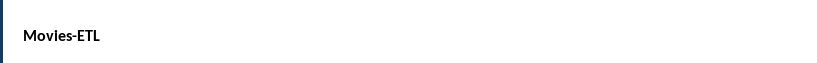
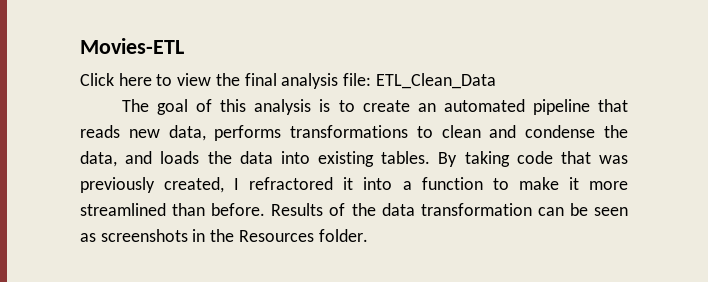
+ Click here to view the final analysis file: ETL_Clean_Data
+ The goal of this analysis is to create an automated pipeline that reads new data, performs transformations to clean and condense the data, and loads the data into existing tables. By taking code that was previously created, I refractored it into a function to make it more streamlined than before. Results of the data transformation can be seen as screenshots in the Resources folder.

